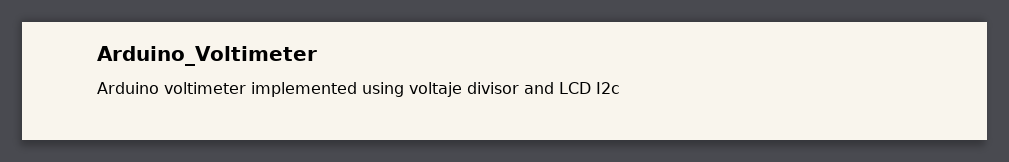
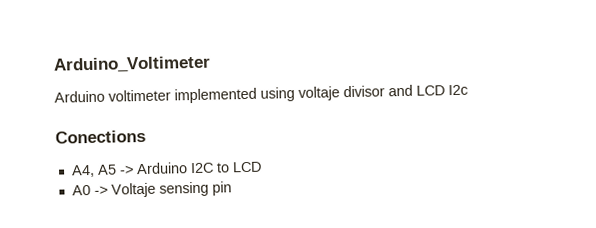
+ Conections
+ A4, A5 -> Arduino I2C to LCD
+ A0 -> Voltaje sensing pin

